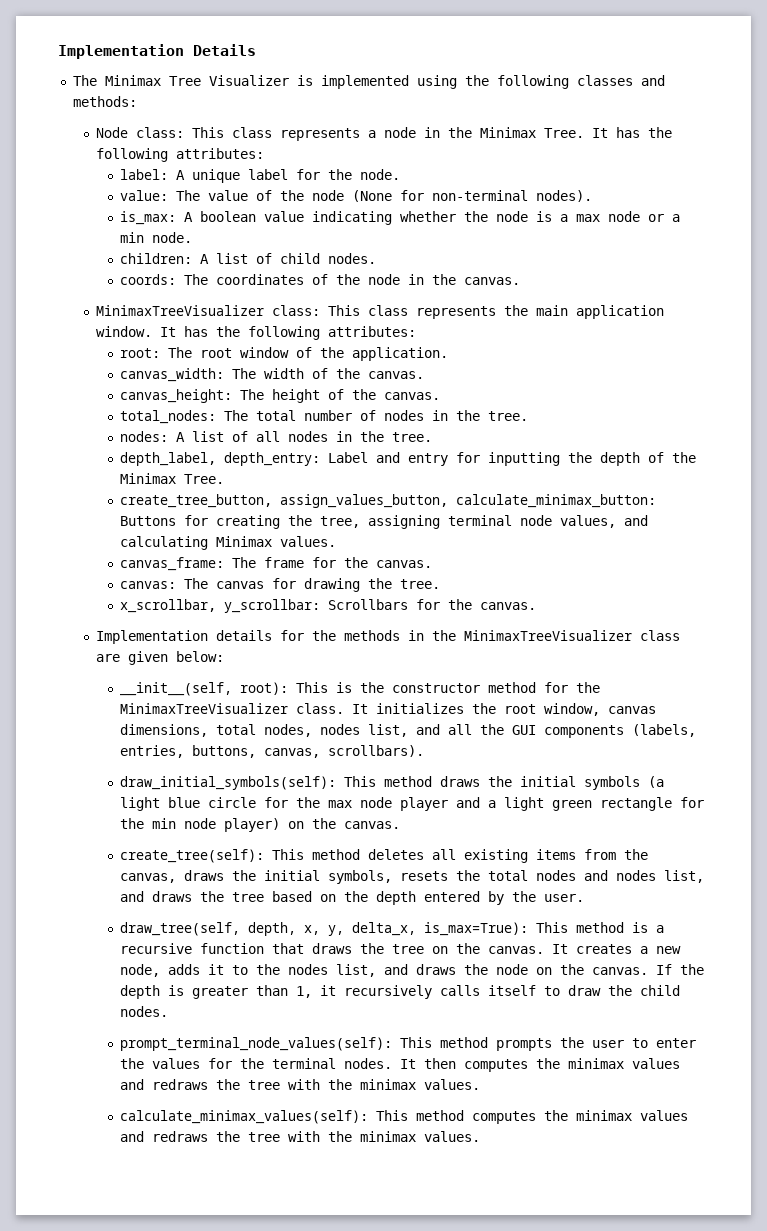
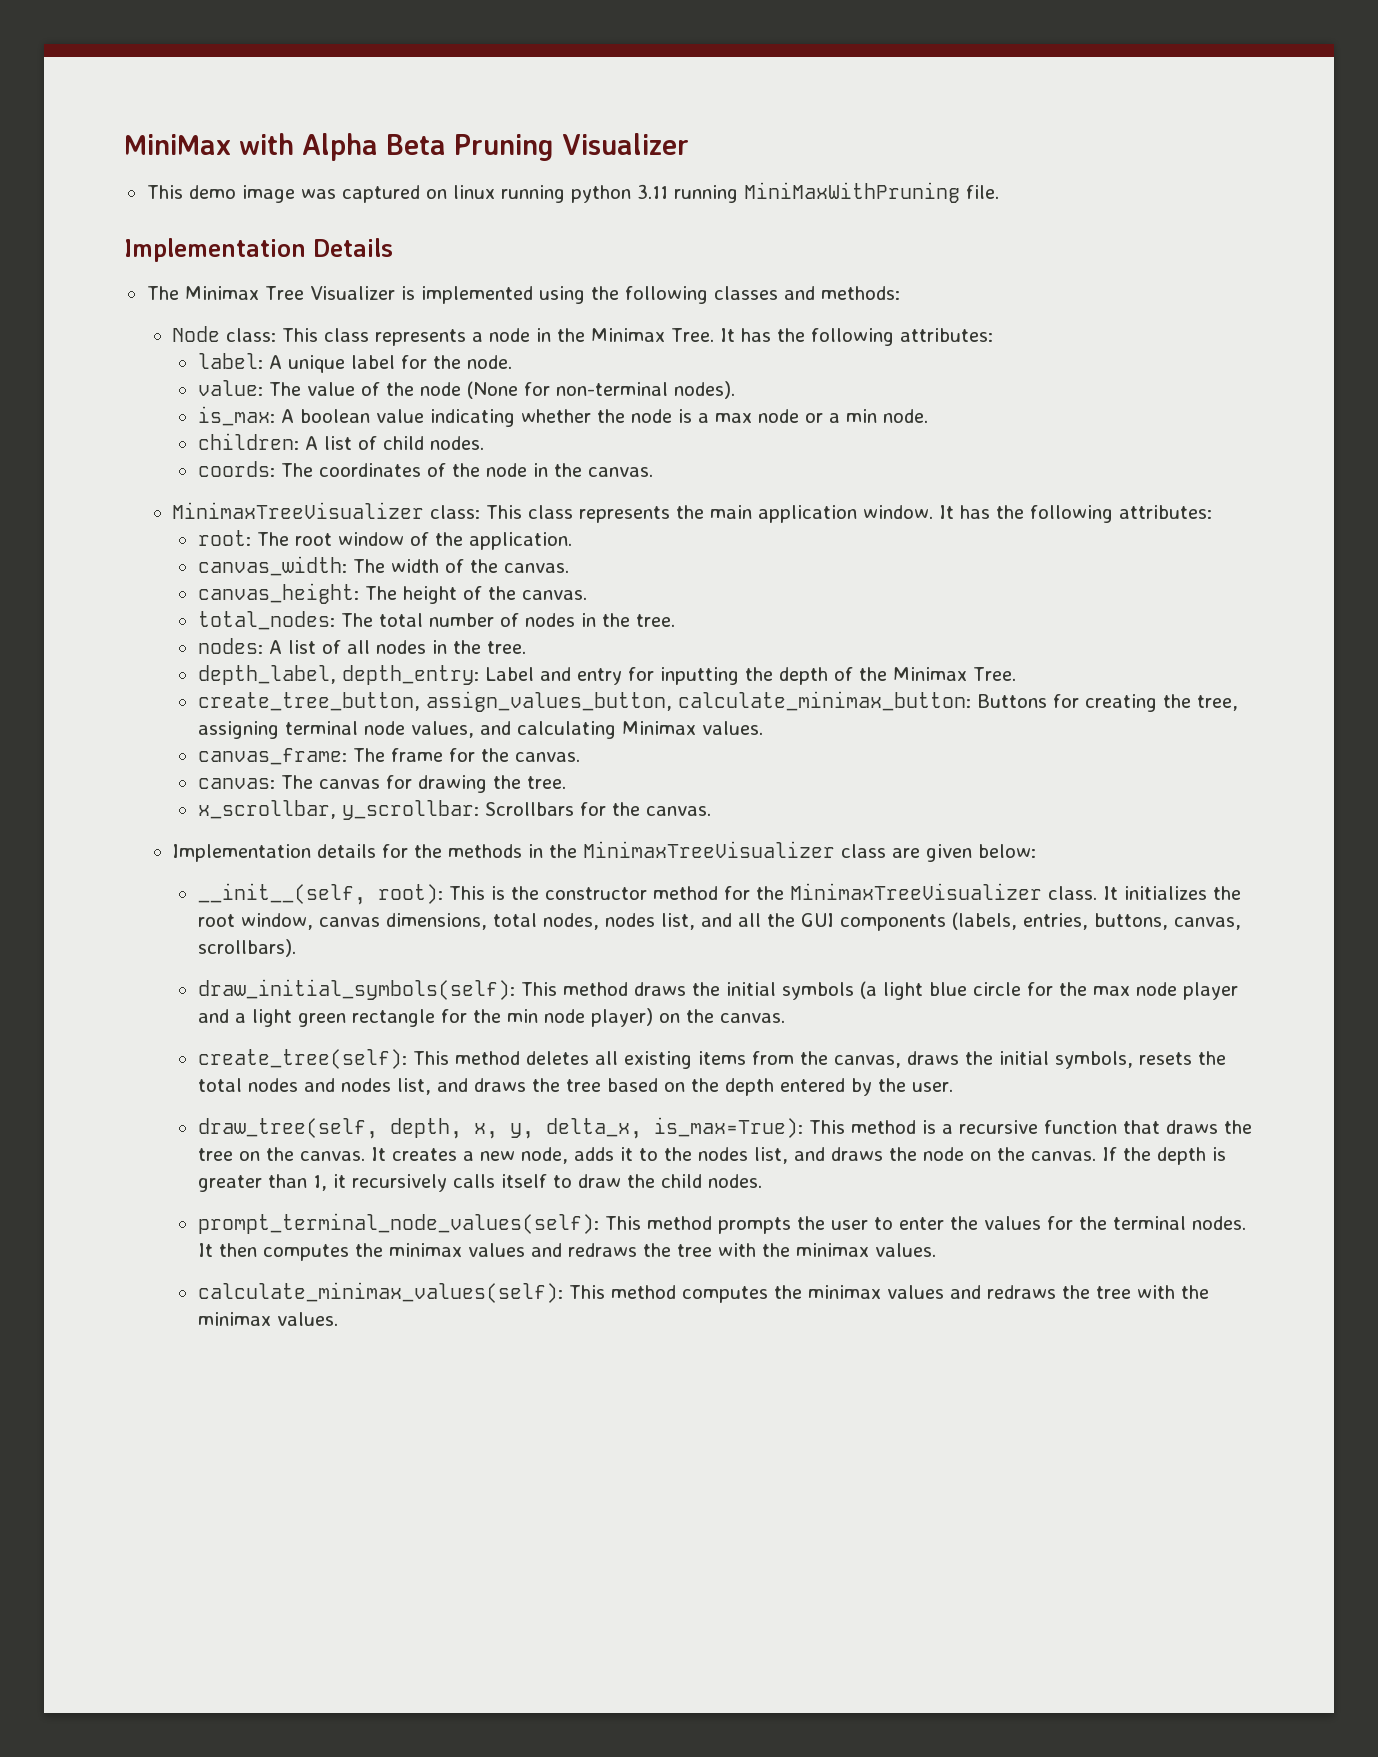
+ MiniMax with Alpha Beta Pruning Visualizer
+ This demo image was captured on linux running python 3.11 running MiniMaxWithPruning file.

